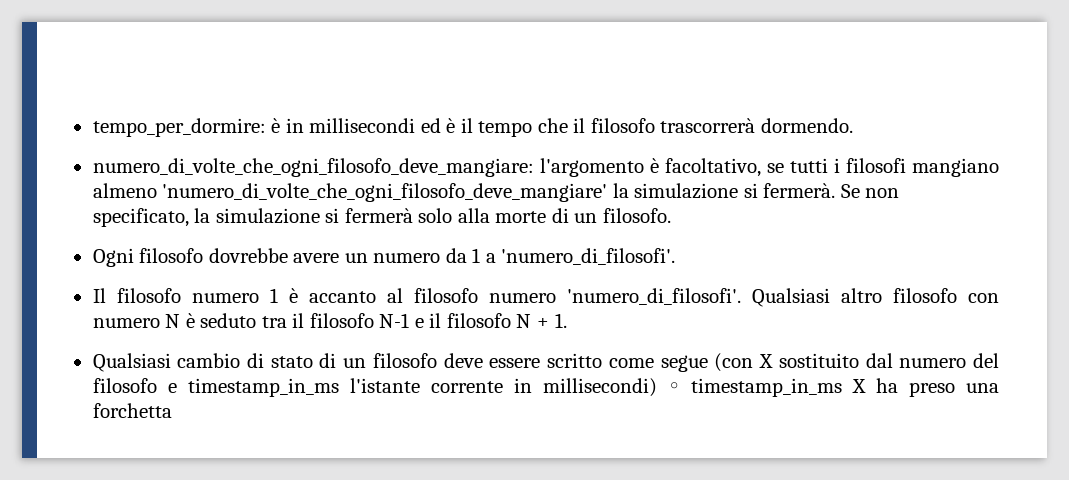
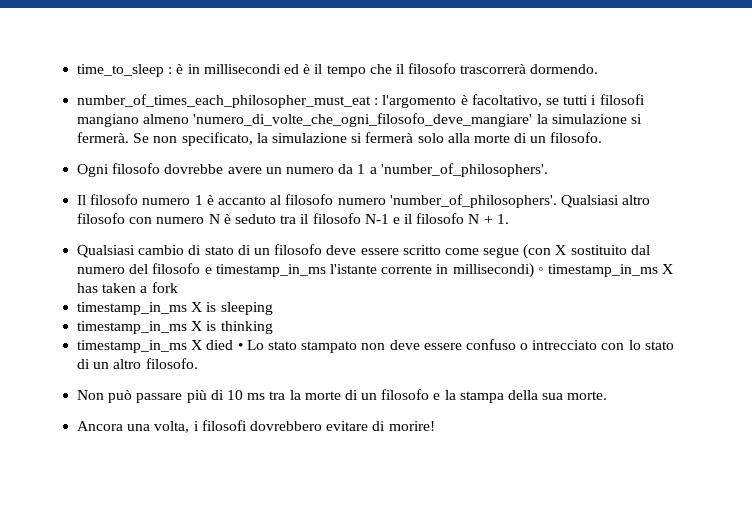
- tempo_per_dormire: è in millisecondi ed è il tempo che il filosofo trascorrerà dormendo.
+ time_to_sleep : è in millisecondi ed è il tempo che il filosofo trascorrerà dormendo.
- numero_di_volte_che_ogni_filosofo_deve_mangiare: l'argomento è facoltativo, se tutti i filosofi mangiano almeno 'numero_di_volte_che_ogni_filosofo_deve_mangiare' la simulazione si fermerà.
+ number_of_times_each_philosopher_must_eat : l'argomento è facoltativo, se tutti i filosofi mangiano almeno 'numero_di_volte_che_ogni_filosofo_deve_mangiare' la simulazione si fermerà.
- Ogni filosofo dovrebbe avere un numero da 1 a 'numero_di_filosofi'.
+ Ogni filosofo dovrebbe avere un numero da 1 a 'number_of_philosophers'.
- Il filosofo numero 1 è accanto al filosofo numero 'numero_di_filosofi'.
+ Il filosofo numero 1 è accanto al filosofo numero 'number_of_philosophers'.
- Qualsiasi cambio di stato di un filosofo deve essere scritto come segue (con X sostituito dal numero del filosofo e timestamp_in_ms l'istante corrente in millisecondi) ◦ timestamp_in_ms X ha preso una forchetta
+ Qualsiasi cambio di stato di un filosofo deve essere scritto come segue (con X sostituito dal numero del filosofo e timestamp_in_ms l'istante corrente in millisecondi) ◦ timestamp_in_ms X has taken a fork
+ timestamp_in_ms X is sleeping
+ timestamp_in_ms X is thinking
+ timestamp_in_ms X died • Lo stato stampato non deve essere confuso o intrecciato con lo stato di un altro filosofo.
+ Non può passare più di 10 ms tra la morte di un filosofo e la stampa della sua morte.
+ Ancora una volta, i filosofi dovrebbero evitare di morire!

